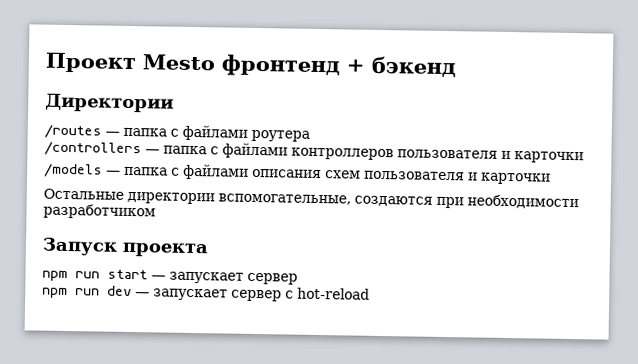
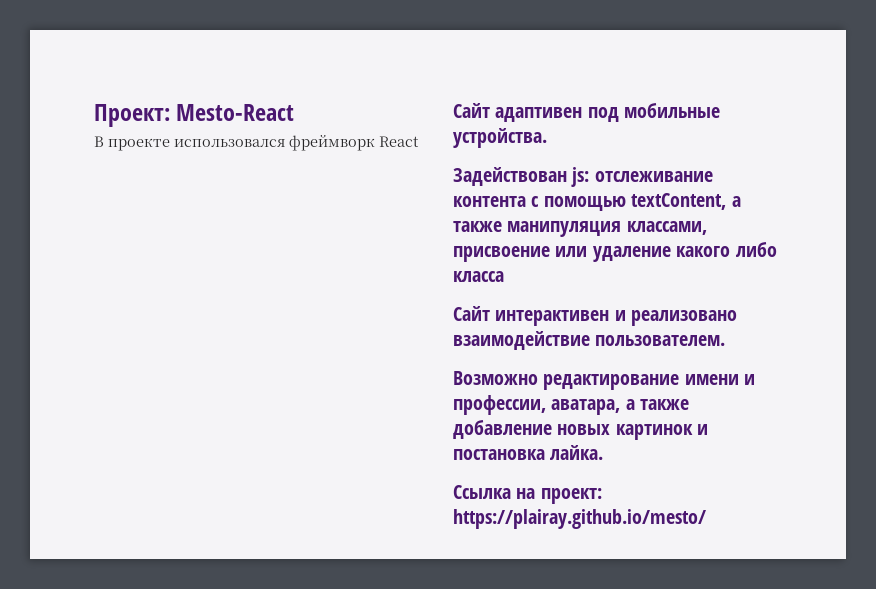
- Проект Mesto фронтенд + бэкенд
- Директории
- /routes — папка с файлами роутера
- /controllers — папка с файлами контроллеров пользователя и карточки
- /models — папка с файлами описания схем пользователя и карточки
- Остальные директории вспомогательные, создаются при необходимости разработчиком
- Запуск проекта
- npm run start — запускает сервер
- npm run dev — запускает сервер с hot-reload
+ Проект: Mesto-React
+ В проекте использовался фреймворк React
+ Сайт адаптивен под мобильные устройства.
+ Задействован js: отслеживание контента с помощью textContent, а также манипуляция классами, присвоение или удаление какого либо класса
+ Сайт интерактивен и реализовано взаимодействие пользователем.
+ Возможно редактирование имени и профессии, аватара, а также добавление новых картинок и постановка лайка.
+ Ссылка на проект: https://plairay.github.io/mesto/

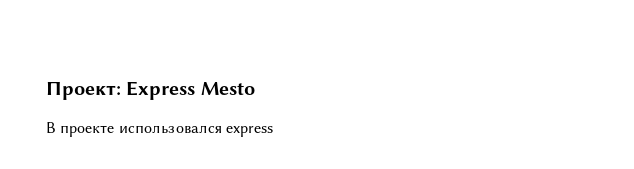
- Проект: Mesto-React
+ Проект: Express Mesto
- В проекте использовался фреймворк React
- Сайт адаптивен под мобильные устройства.
- Задействован js: отслеживание контента с помощью textContent, а также манипуляция классами, присвоение или удаление какого либо класса
- Сайт интерактивен и реализовано взаимодействие пользователем.
- Возможно редактирование имени и профессии, аватара, а также добавление новых картинок и постановка лайка.
- Ссылка на проект: https://plairay.github.io/mesto/
+ В проекте использовался express

